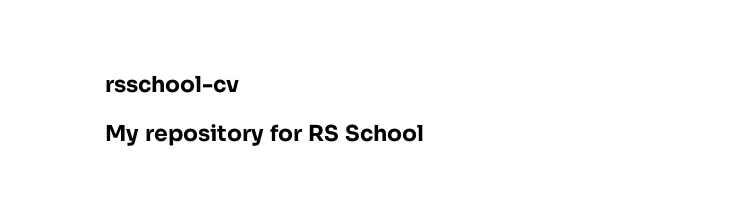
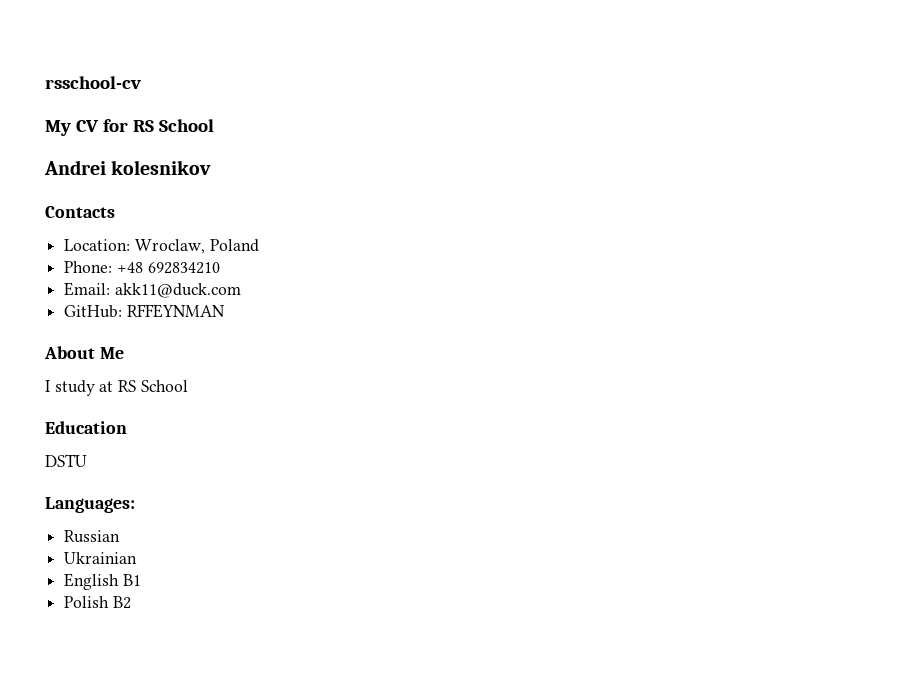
- My repository for RS School
+ My CV for RS School
+ Andrei kolesnikov
+ Contacts
+ Location: Wroclaw, Poland
+ Phone: +48 692834210
+ Email: akk11@duck.com
+ GitHub: RFFEYNMAN
+ About Me
+ I study at RS School
+ Education
+ DSTU
+ Languages:
+ Russian
+ Ukrainian
+ English B1
+ Polish B2

